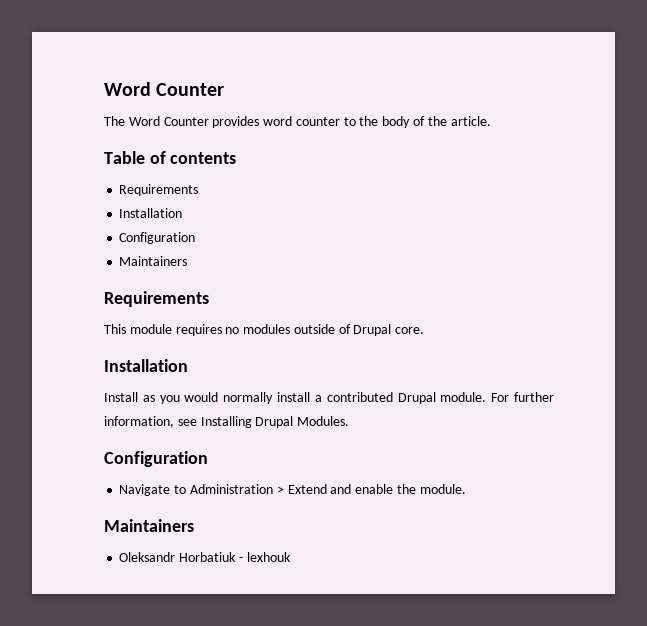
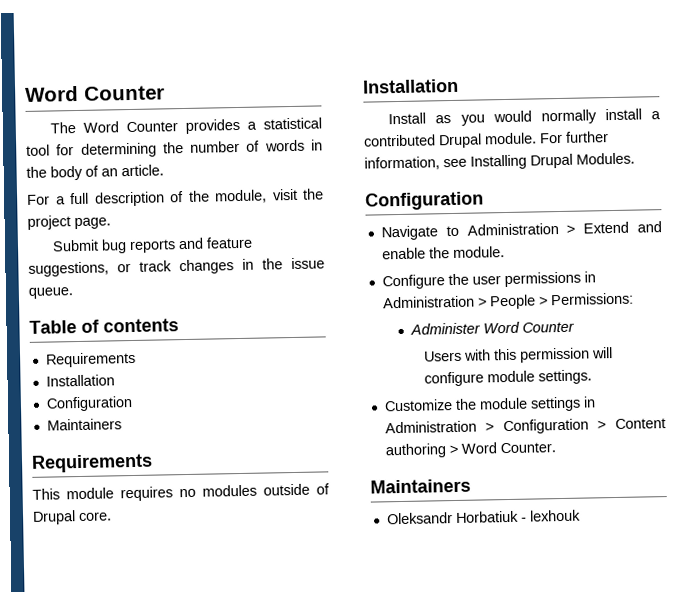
- The Word Counter provides word counter to the body of the article.
+ The Word Counter provides a statistical tool for determining the number of words in the body of an article.
+ For a full description of the module, visit the project page.
+ Submit bug reports and feature suggestions, or track changes in the issue queue.
+ Configure the user permissions in Administration > People > Permissions:
+ Administer Word Counter
+ Users with this permission will configure module settings.
+ Customize the module settings in Administration > Configuration > Content authoring > Word Counter.

